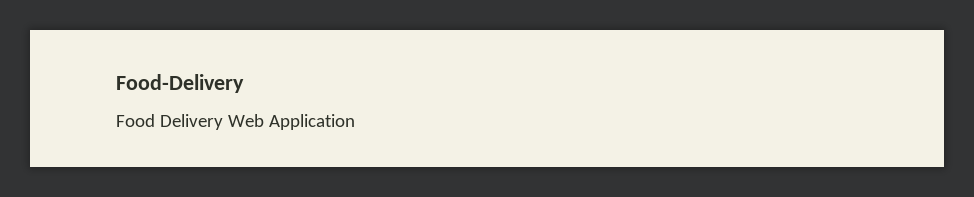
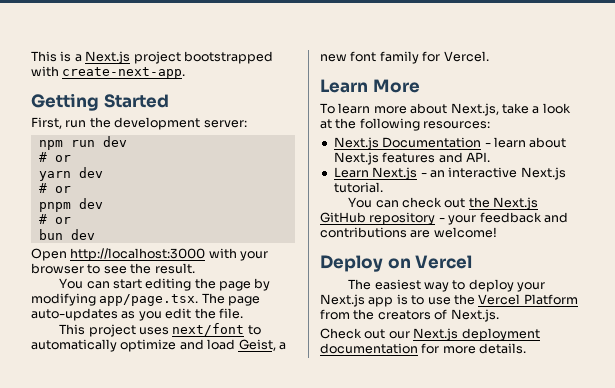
- Food-Delivery
- Food Delivery Web Application
+ This is a Next.js project bootstrapped with create-next-app.
+ Getting Started
+ First, run the development server:
+ npm run dev
+ # or
+ yarn dev
+ # or
+ pnpm dev
+ # or
+ bun dev
+ Open http://localhost:3000 with your browser to see the result.
+ You can start editing the page by modifying app/page.tsx. The page auto-updates as you edit the file.
+ This project uses next/font to automatically optimize and load Geist, a new font family for Vercel.
+ Learn More
+ To learn more about Next.js, take a look at the following resources:
+ Next.js Documentation - learn about Next.js features and API.
+ Learn Next.js - an interactive Next.js tutorial.
+ You can check out the Next.js GitHub repository - your feedback and contributions are welcome!
+ Deploy on Vercel
+ The easiest way to deploy your Next.js app is to use the Vercel Platform from the creators of Next.js.
+ Check out our Next.js deployment documentation for more details.

